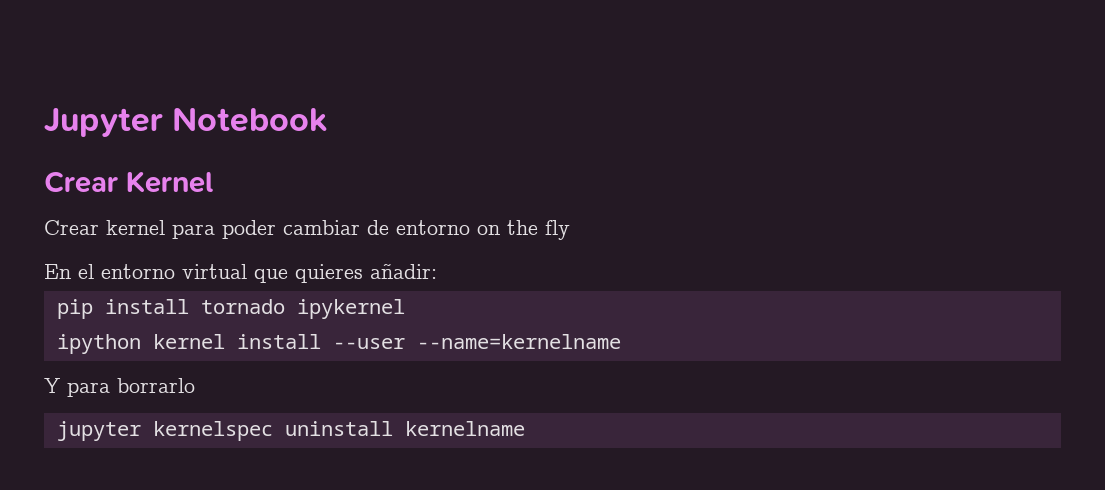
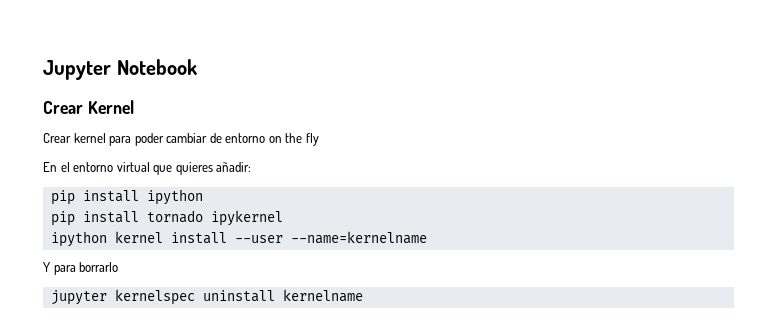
+ pip install ipython

